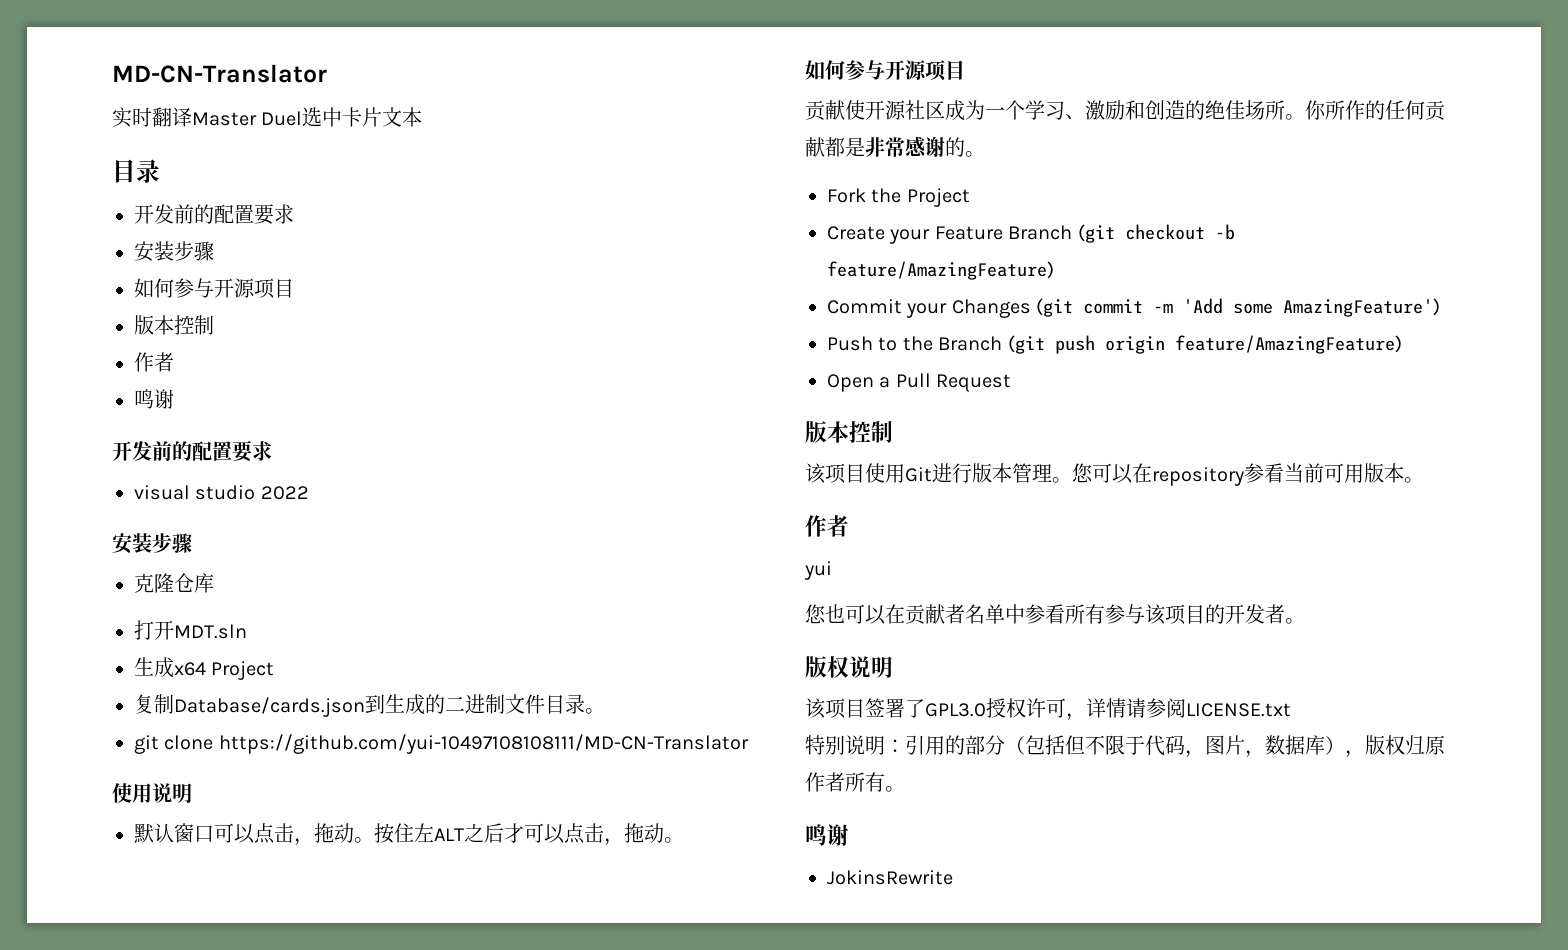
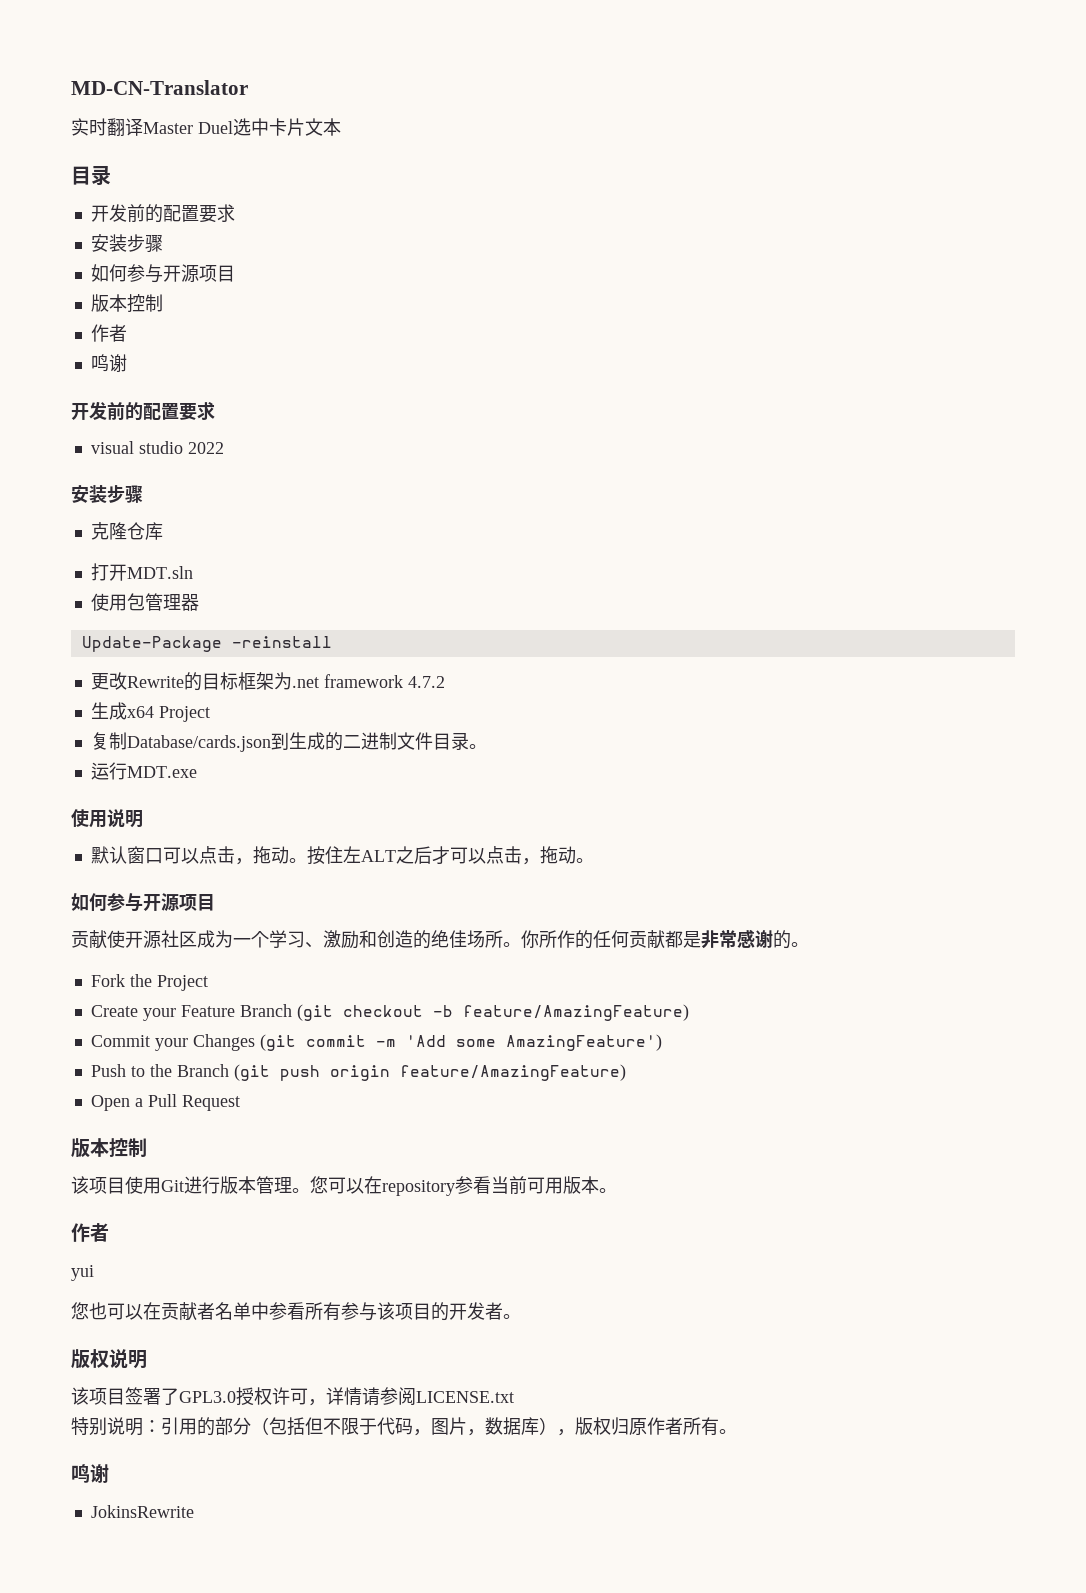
+ 使用包管理器
+ Update-Package -reinstall
+ 更改Rewrite的目标框架为.net framework 4.7.2
- git clone https://github.com/yui-10497108108111/MD-CN-Translator
+ 运行MDT.exe

